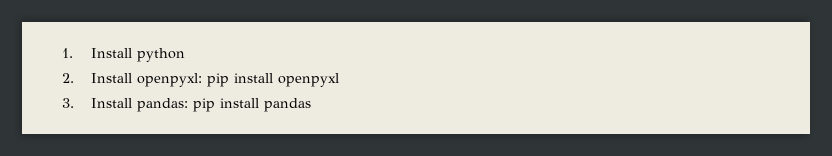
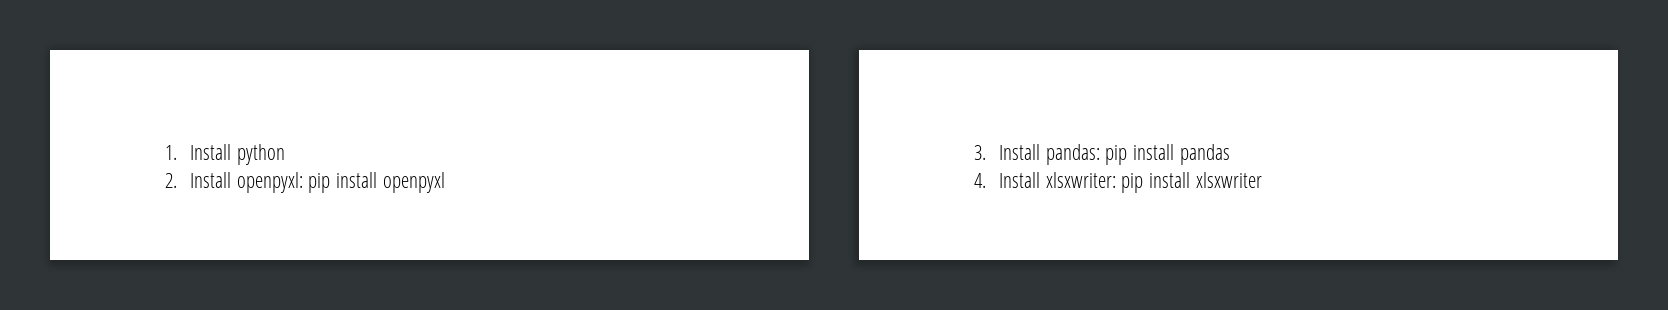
+ 4. Install xlsxwriter: pip install xlsxwriter

